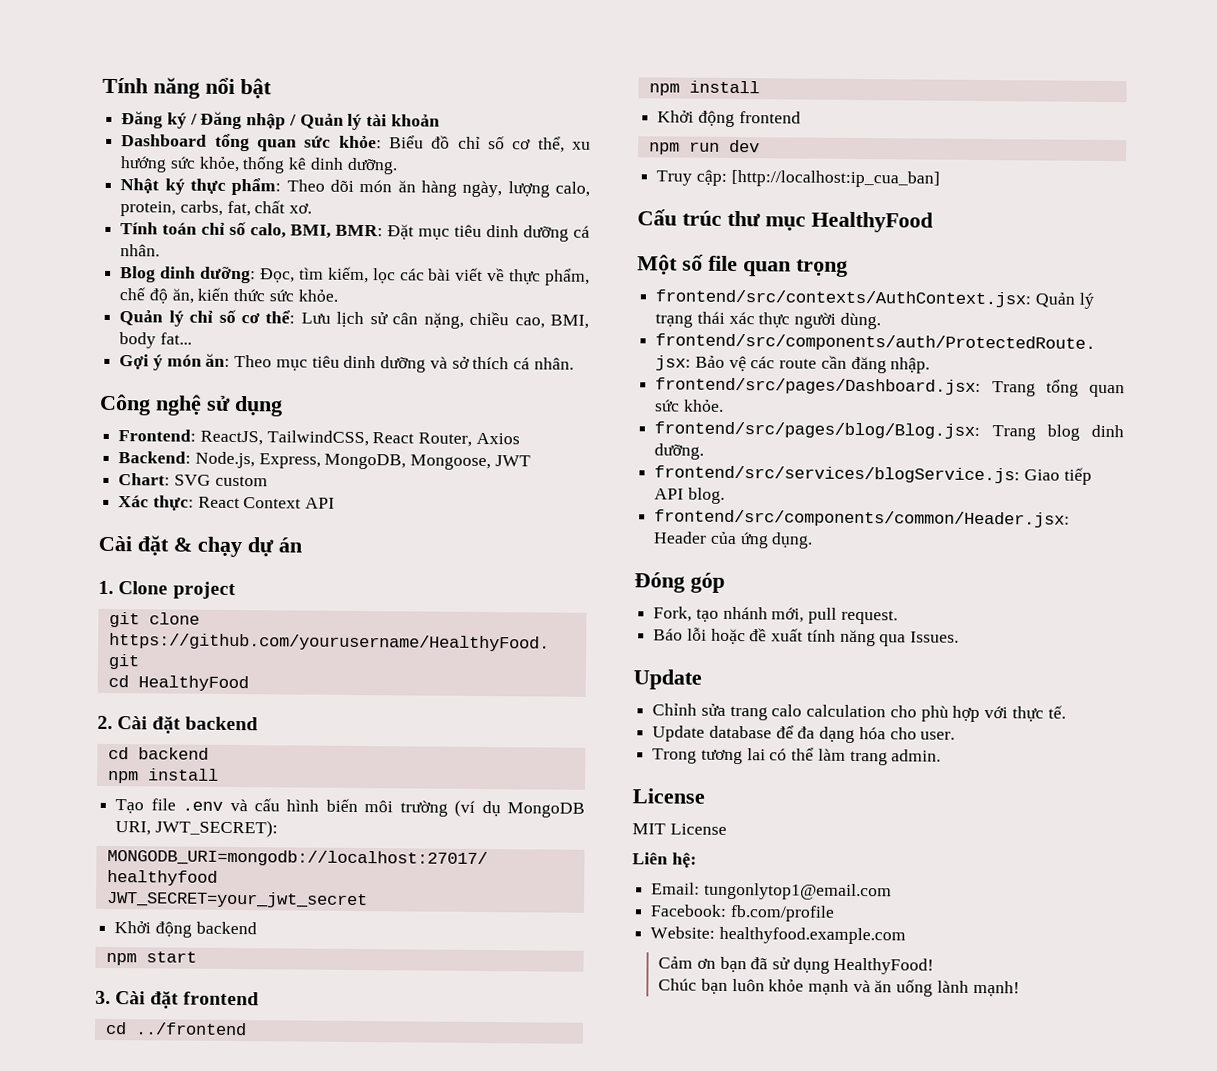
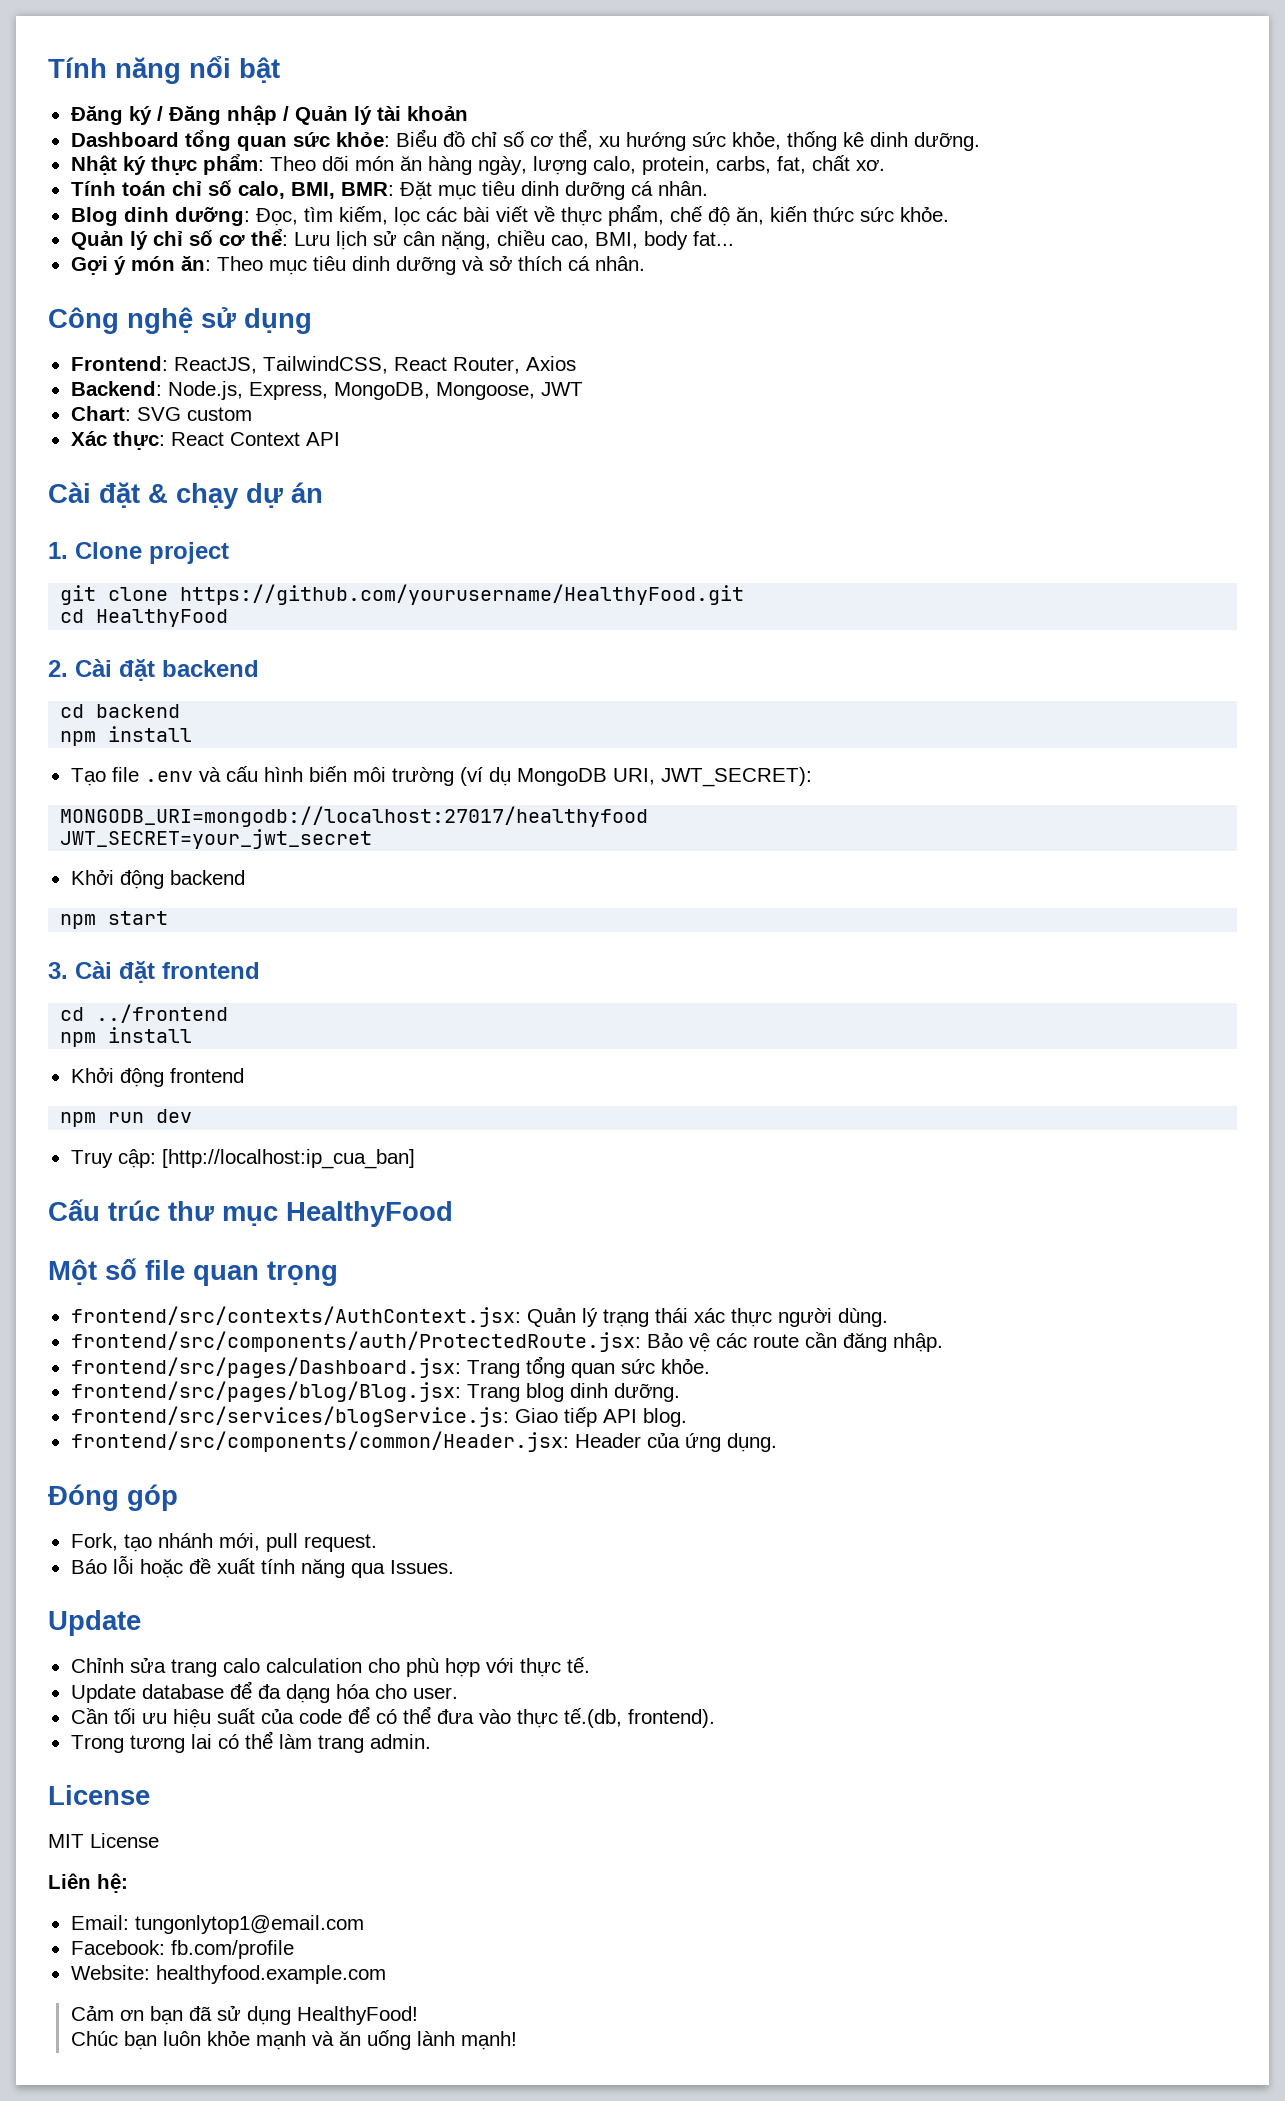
+ Cần tối ưu hiệu suất của code để có thể đưa vào thực tế.(db, frontend).

